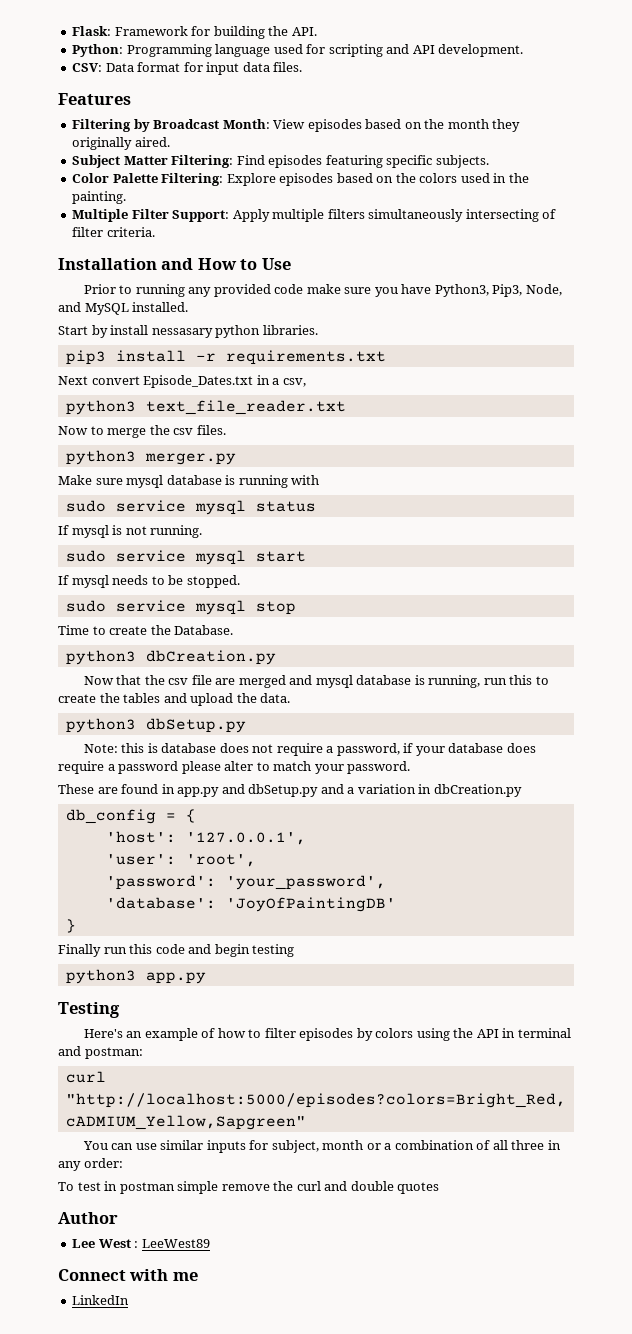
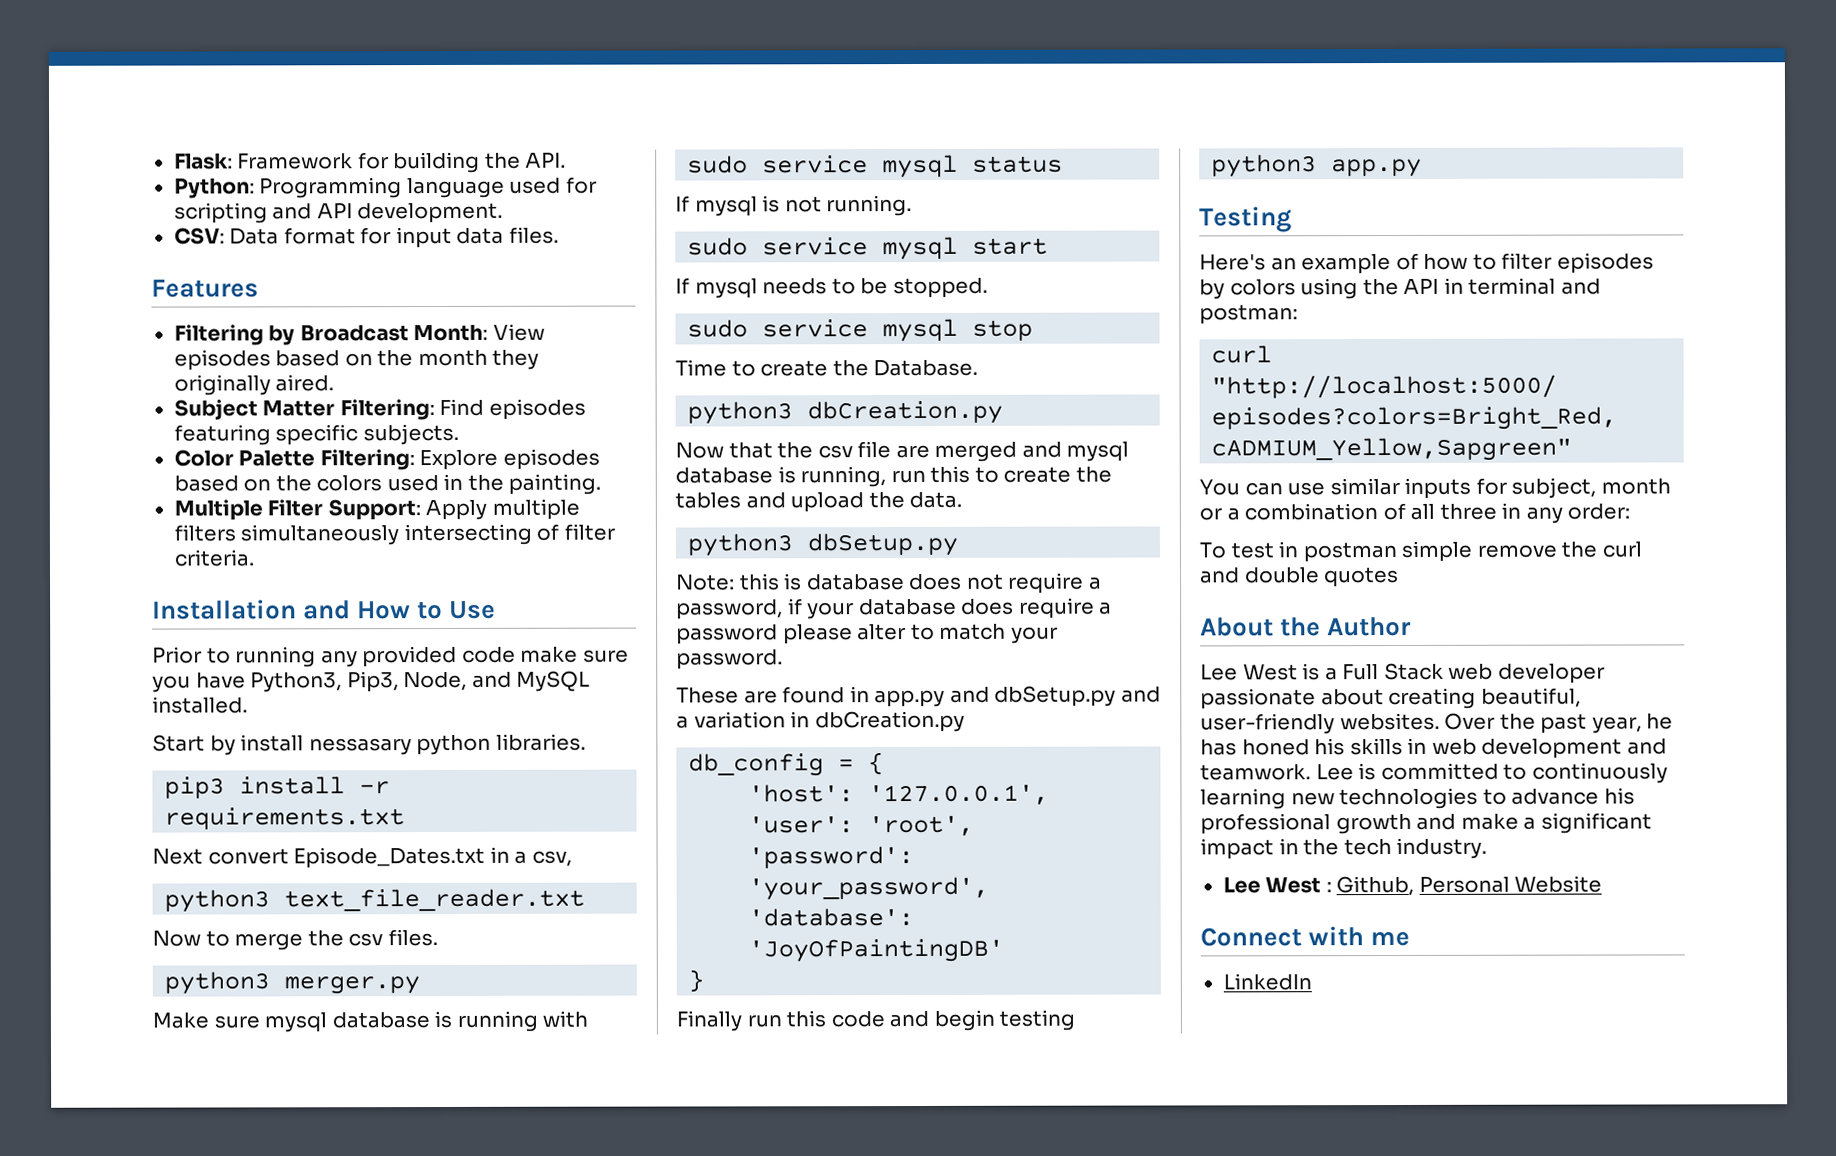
- Author
+ About the Author
+ Lee West is a Full Stack web developer passionate about creating beautiful, user-friendly websites. Over the past year, he has honed his skills in web development and teamwork. Lee is committed to continuously learning new technologies to advance his professional growth and make a significant impact in the tech industry.
- Lee West : LeeWest89
+ Lee West : Github, Personal Website

